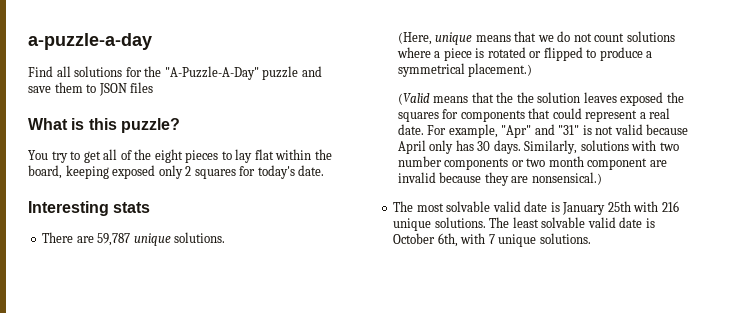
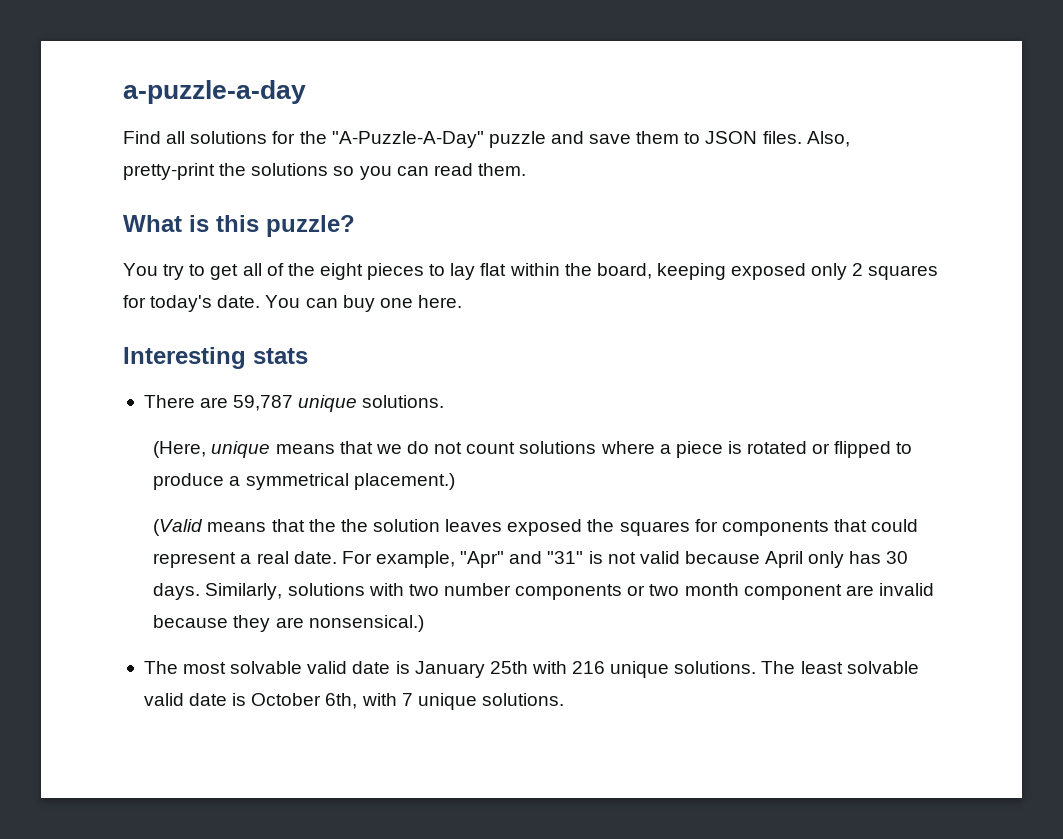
- Find all solutions for the "A-Puzzle-A-Day" puzzle and save them to JSON files
+ Find all solutions for the "A-Puzzle-A-Day" puzzle and save them to JSON files. Also, pretty-print the solutions so you can read them.
+ You can buy one here.

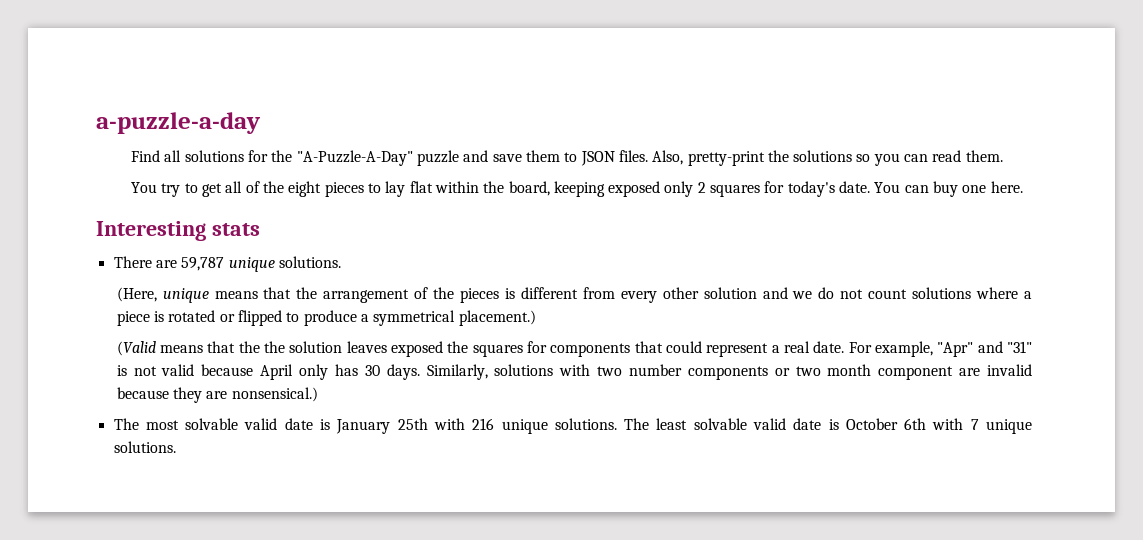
- What is this puzzle?
- (Here, unique means that we do not count solutions where a piece is rotated or flipped to produce a symmetrical placement.)
+ (Here, unique means that the arrangement of the pieces is different from every other solution and we do not count solutions where a piece is rotated or flipped to produce a symmetrical placement.)
- The least solvable valid date is October 6th, with 7 unique solutions.
+ The least solvable valid date is October 6th with 7 unique solutions.

